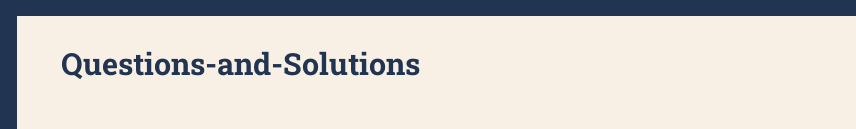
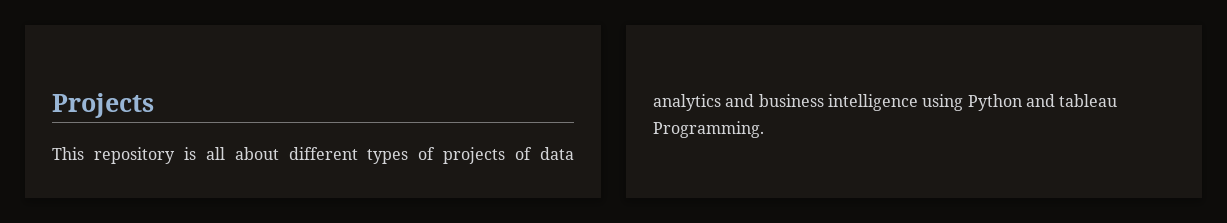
- Questions-and-Solutions
+ Projects
+ This repository is all about different types of projects of data analytics and business intelligence using Python and tableau Programming.

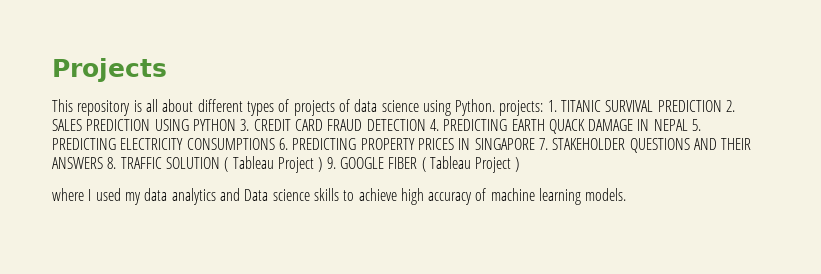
- This repository is all about different types of projects of data analytics and business intelligence using Python and tableau Programming.
+ This repository is all about different types of projects of data science using Python. projects: 1. TITANIC SURVIVAL PREDICTION 2. SALES PREDICTION USING PYTHON 3. CREDIT CARD FRAUD DETECTION 4. PREDICTING EARTH QUACK DAMAGE IN NEPAL 5. PREDICTING ELECTRICITY CONSUMPTIONS 6. PREDICTING PROPERTY PRICES IN SINGAPORE 7. STAKEHOLDER QUESTIONS AND THEIR ANSWERS 8. TRAFFIC SOLUTION ( Tableau Project ) 9. GOOGLE FIBER ( Tableau Project )
+ where I used my data analytics and Data science skills to achieve high accuracy of machine learning models.

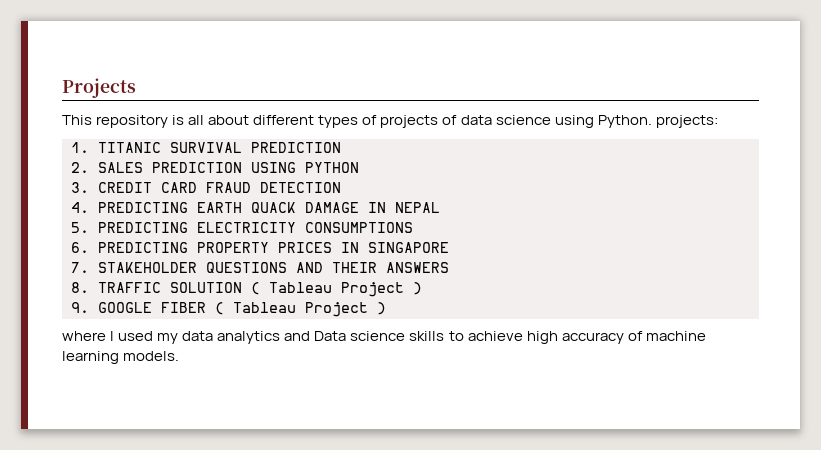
- This repository is all about different types of projects of data science using Python. projects: 1. TITANIC SURVIVAL PREDICTION 2. SALES PREDICTION USING PYTHON 3. CREDIT CARD FRAUD DETECTION 4. PREDICTING EARTH QUACK DAMAGE IN NEPAL 5. PREDICTING ELECTRICITY CONSUMPTIONS 6. PREDICTING PROPERTY PRICES IN SINGAPORE 7. STAKEHOLDER QUESTIONS AND THEIR ANSWERS 8. TRAFFIC SOLUTION ( Tableau Project ) 9. GOOGLE FIBER ( Tableau Project )
+ This repository is all about different types of projects of data science using Python. projects:
+ 1. TITANIC SURVIVAL PREDICTION
+ 2. SALES PREDICTION USING PYTHON
+ 3. CREDIT CARD FRAUD DETECTION
+ 4. PREDICTING EARTH QUACK DAMAGE IN NEPAL
+ 5. PREDICTING ELECTRICITY CONSUMPTIONS
+ 6. PREDICTING PROPERTY PRICES IN SINGAPORE
+ 7. STAKEHOLDER QUESTIONS AND THEIR ANSWERS
+ 8. TRAFFIC SOLUTION ( Tableau Project )
+ 9. GOOGLE FIBER ( Tableau Project )

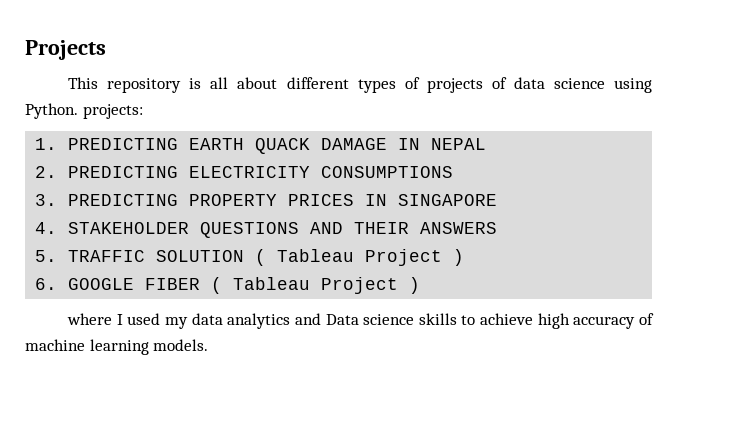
- 1. TITANIC SURVIVAL PREDICTION
- 2. SALES PREDICTION USING PYTHON
- 3. CREDIT CARD FRAUD DETECTION
- 4. PREDICTING EARTH QUACK DAMAGE IN NEPAL
+ 1. PREDICTING EARTH QUACK DAMAGE IN NEPAL
- 5. PREDICTING ELECTRICITY CONSUMPTIONS
+ 2. PREDICTING ELECTRICITY CONSUMPTIONS
- 6. PREDICTING PROPERTY PRICES IN SINGAPORE
+ 3. PREDICTING PROPERTY PRICES IN SINGAPORE
- 7. STAKEHOLDER QUESTIONS AND THEIR ANSWERS
+ 4. STAKEHOLDER QUESTIONS AND THEIR ANSWERS
- 8. TRAFFIC SOLUTION ( Tableau Project )
+ 5. TRAFFIC SOLUTION ( Tableau Project )
- 9. GOOGLE FIBER ( Tableau Project )
+ 6. GOOGLE FIBER ( Tableau Project )

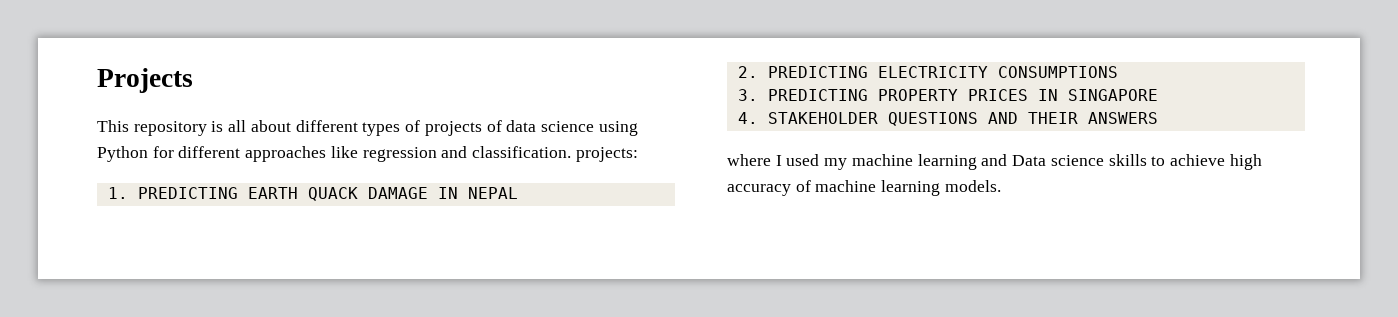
- This repository is all about different types of projects of data science using Python. projects:
+ This repository is all about different types of projects of data science using Python for different approaches like regression and classification. projects:
- 5. TRAFFIC SOLUTION ( Tableau Project )
- 6. GOOGLE FIBER ( Tableau Project )
- where I used my data analytics and Data science skills to achieve high accuracy of machine learning models.
+ where I used my machine learning and Data science skills to achieve high accuracy of machine learning models.

